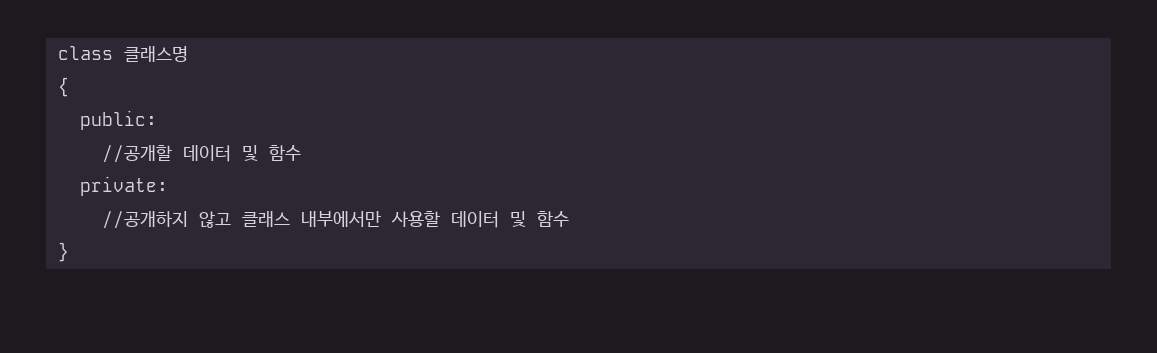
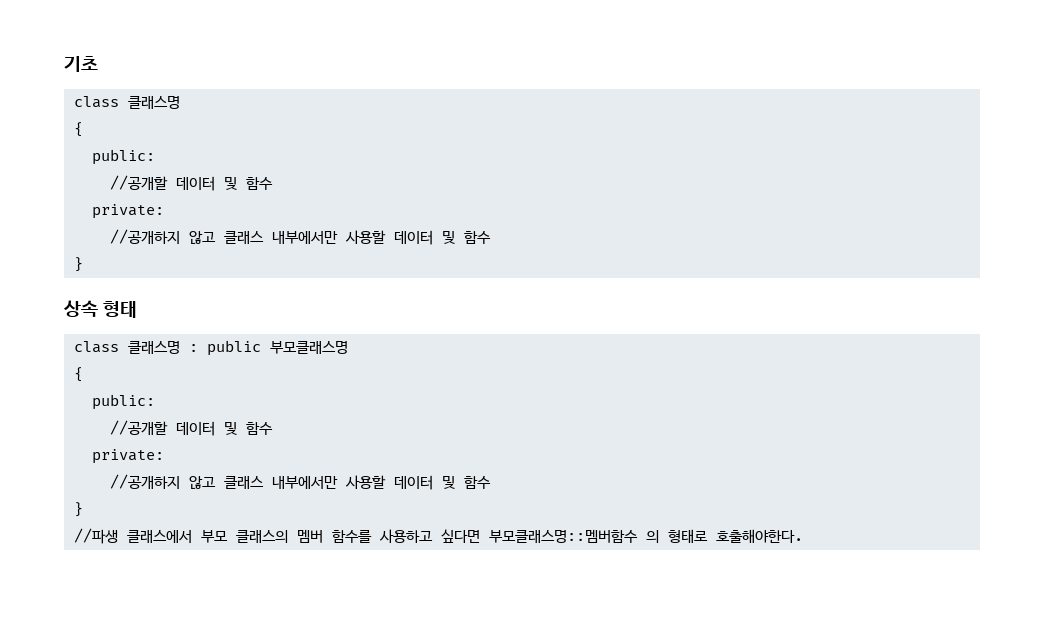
+ 기초
+ 상속 형태
+ class 클래스명 : public 부모클래스명
+ {
+ public:
+ //공개할 데이터 및 함수
+ private:
+ //공개하지 않고 클래스 내부에서만 사용할 데이터 및 함수
+ }
+ //파생 클래스에서 부모 클래스의 멤버 함수를 사용하고 싶다면 부모클래스명::멤버함수 의 형태로 호출해야한다.

